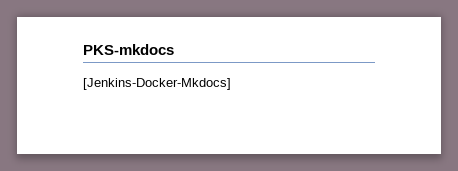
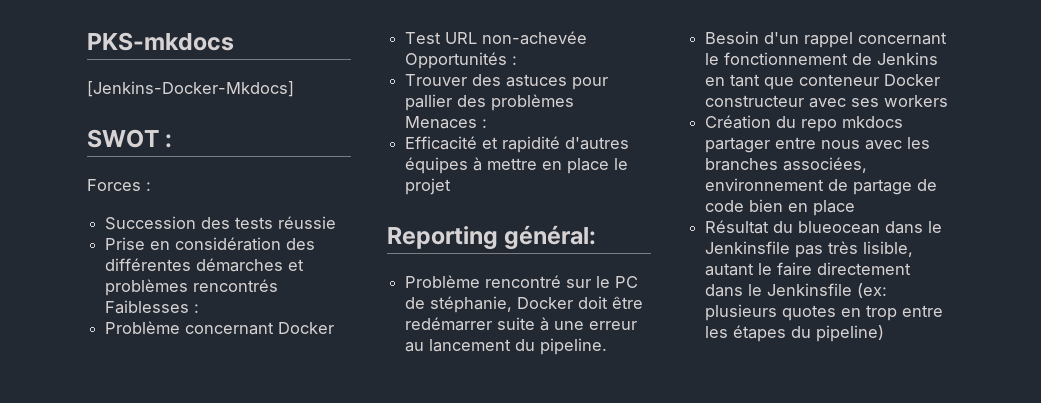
+ SWOT :
+ Forces :
+ Succession des tests réussie
+ Prise en considération des différentes démarches et problèmes rencontrés Faiblesses :
+ Problème concernant Docker
+ Test URL non-achevée Opportunités :
+ Trouver des astuces pour pallier des problèmes Menaces :
+ Efficacité et rapidité d'autres équipes à mettre en place le projet
+ Reporting général:
+ Problème rencontré sur le PC de stéphanie, Docker doit être redémarrer suite à une erreur au lancement du pipeline.
+ Besoin d'un rappel concernant le fonctionnement de Jenkins en tant que conteneur Docker constructeur avec ses workers
+ Création du repo mkdocs partager entre nous avec les branches associées, environnement de partage de code bien en place
+ Résultat du blueocean dans le Jenkinsfile pas très lisible, autant le faire directement dans le Jenkinsfile (ex: plusieurs quotes en trop entre les étapes du pipeline)

